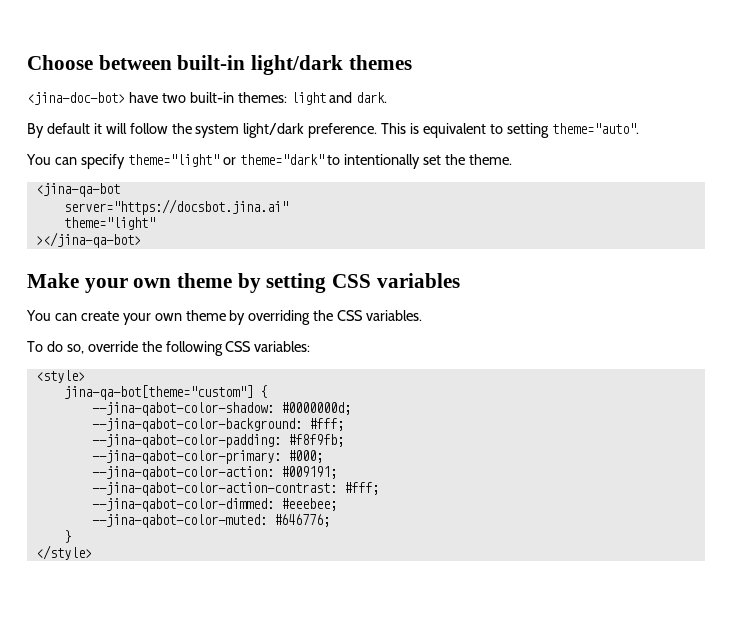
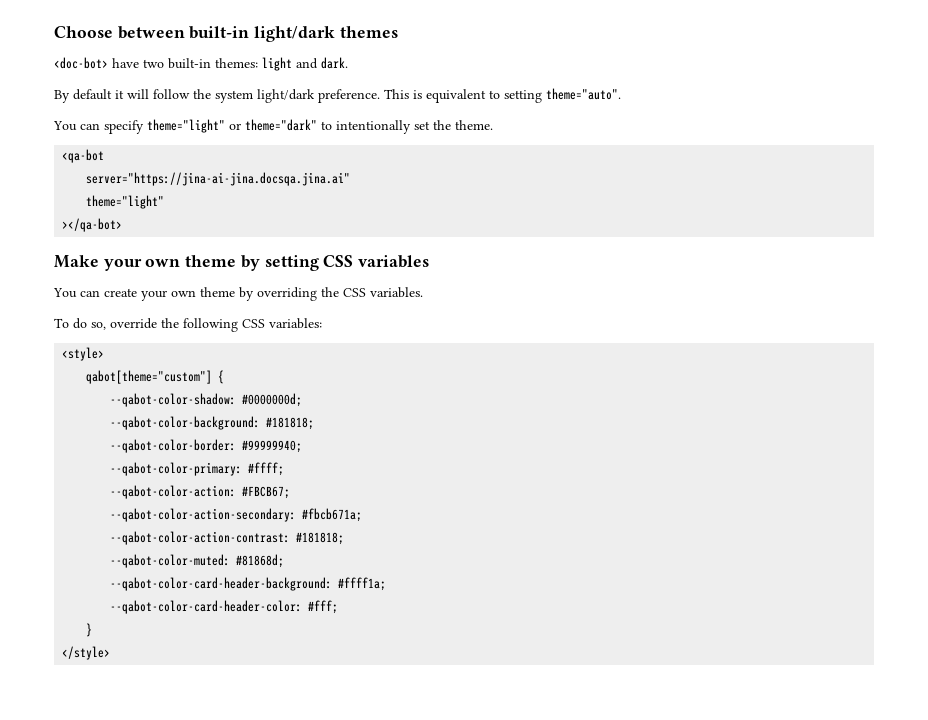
- <jina-doc-bot> have two built-in themes: light and dark.
+ <doc-bot> have two built-in themes: light and dark.
- <jina-qa-bot
- server="https://docsbot.jina.ai"
+ <qa-bot
+ server="https://jina-ai-jina.docsqa.jina.ai"
- ></jina-qa-bot>
+ ></qa-bot>
- jina-qa-bot[theme="custom"] {
+ qabot[theme="custom"] {
- --jina-qabot-color-shadow: #0000000d;
+ --qabot-color-shadow: #0000000d;
- --jina-qabot-color-background: #fff;
- --jina-qabot-color-padding: #f8f9fb;
- --jina-qabot-color-primary: #000;
- --jina-qabot-color-action: #009191;
- --jina-qabot-color-action-contrast: #fff;
- --jina-qabot-color-dimmed: #eeebee;
- --jina-qabot-color-muted: #646776;
+ --qabot-color-background: #181818;
+ --qabot-color-border: #99999940;
+ --qabot-color-primary: #ffff;
+ --qabot-color-action: #FBCB67;
+ --qabot-color-action-secondary: #fbcb671a;
+ --qabot-color-action-contrast: #181818;
+ --qabot-color-muted: #81868d;
+ --qabot-color-card-header-background: #ffff1a;
+ --qabot-color-card-header-color: #fff;

